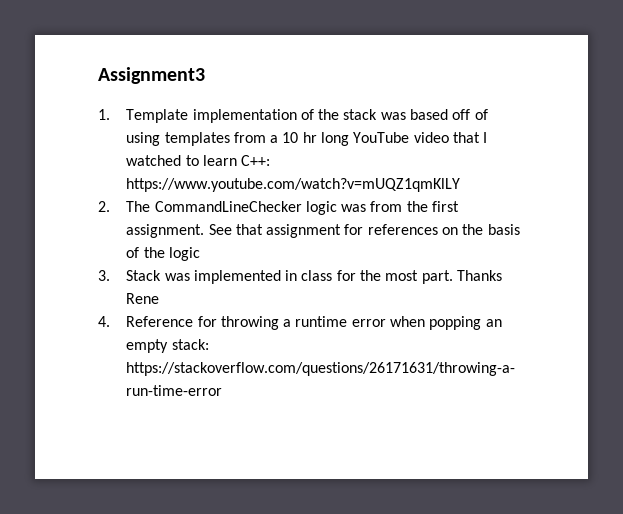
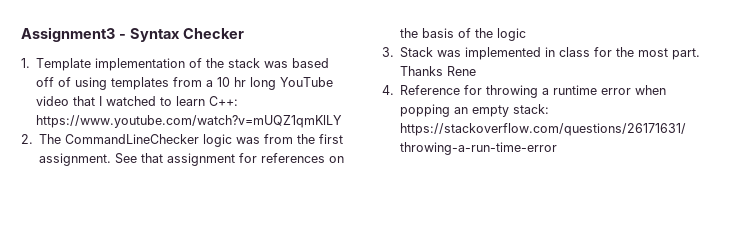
- Assignment3
+ Assignment3 - Syntax Checker

